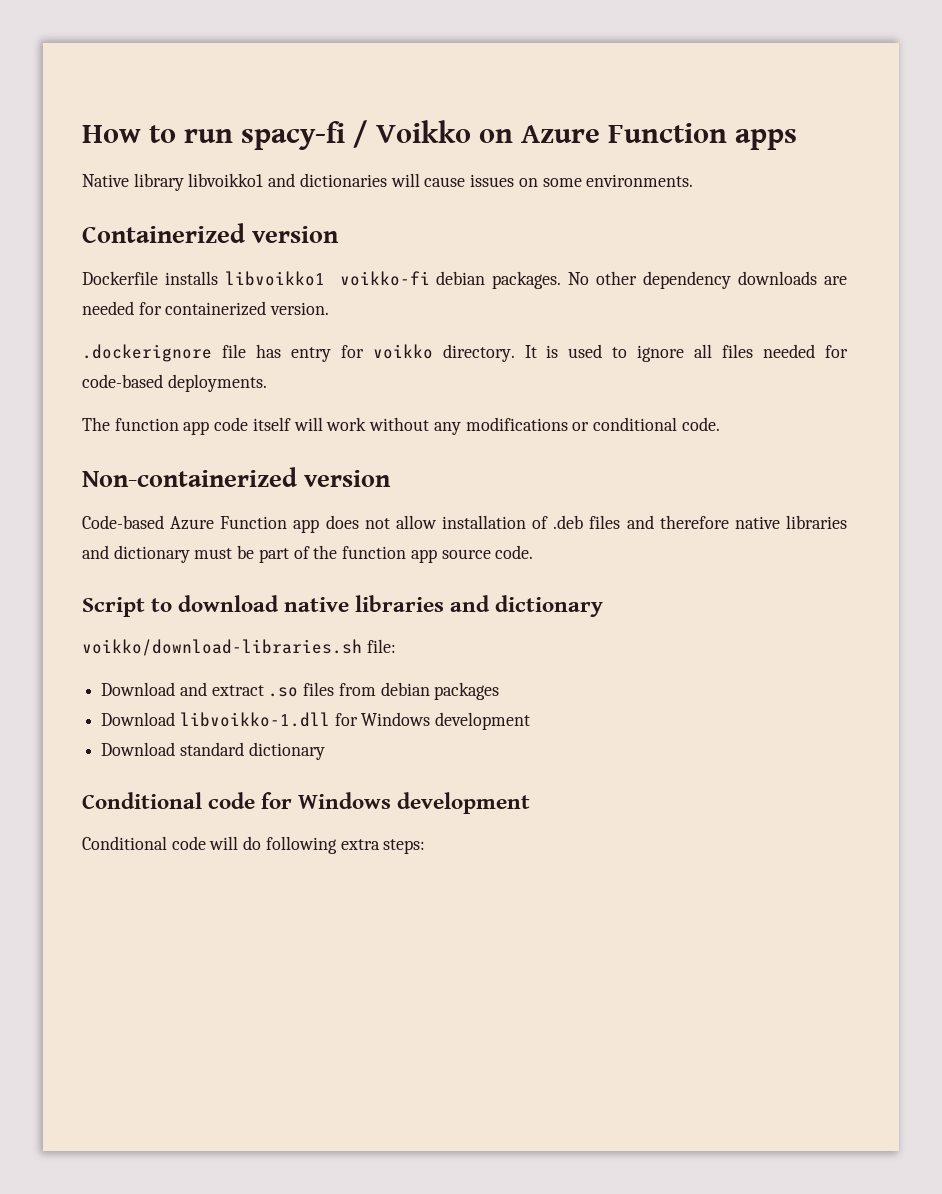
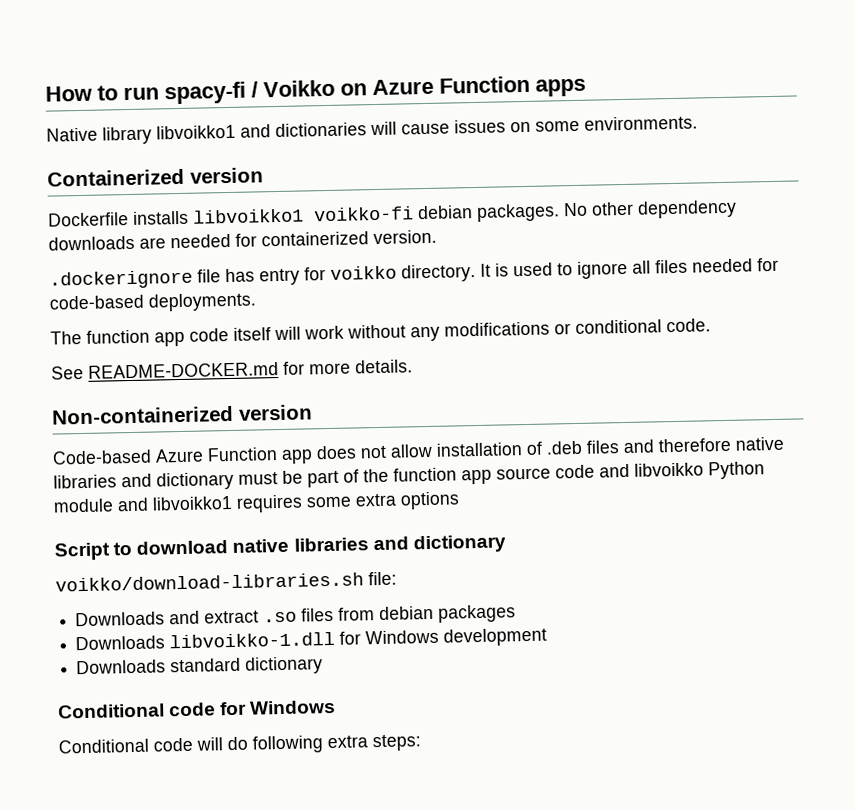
+ See README-DOCKER.md for more details.
- Code-based Azure Function app does not allow installation of .deb files and therefore native libraries and dictionary must be part of the function app source code.
+ Code-based Azure Function app does not allow installation of .deb files and therefore native libraries and dictionary must be part of the function app source code and libvoikko Python module and libvoikko1 requires some extra options
- Download and extract .so files from debian packages
+ Downloads and extract .so files from debian packages
- Download libvoikko-1.dll for Windows development
+ Downloads libvoikko-1.dll for Windows development
- Download standard dictionary
+ Downloads standard dictionary
- Conditional code for Windows development
+ Conditional code for Windows

